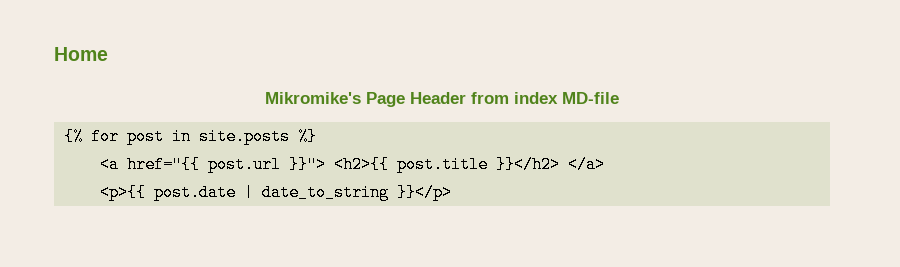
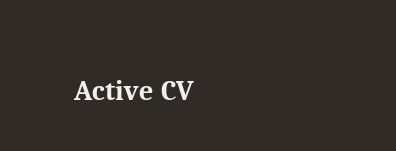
- Home
- Mikromike's Page Header from index MD-file
- {% for post in site.posts %}
- <a href="{{ post.url }}"> <h2>{{ post.title }}</h2> </a>
- <p>{{ post.date | date_to_string }}</p>
+ Active CV

